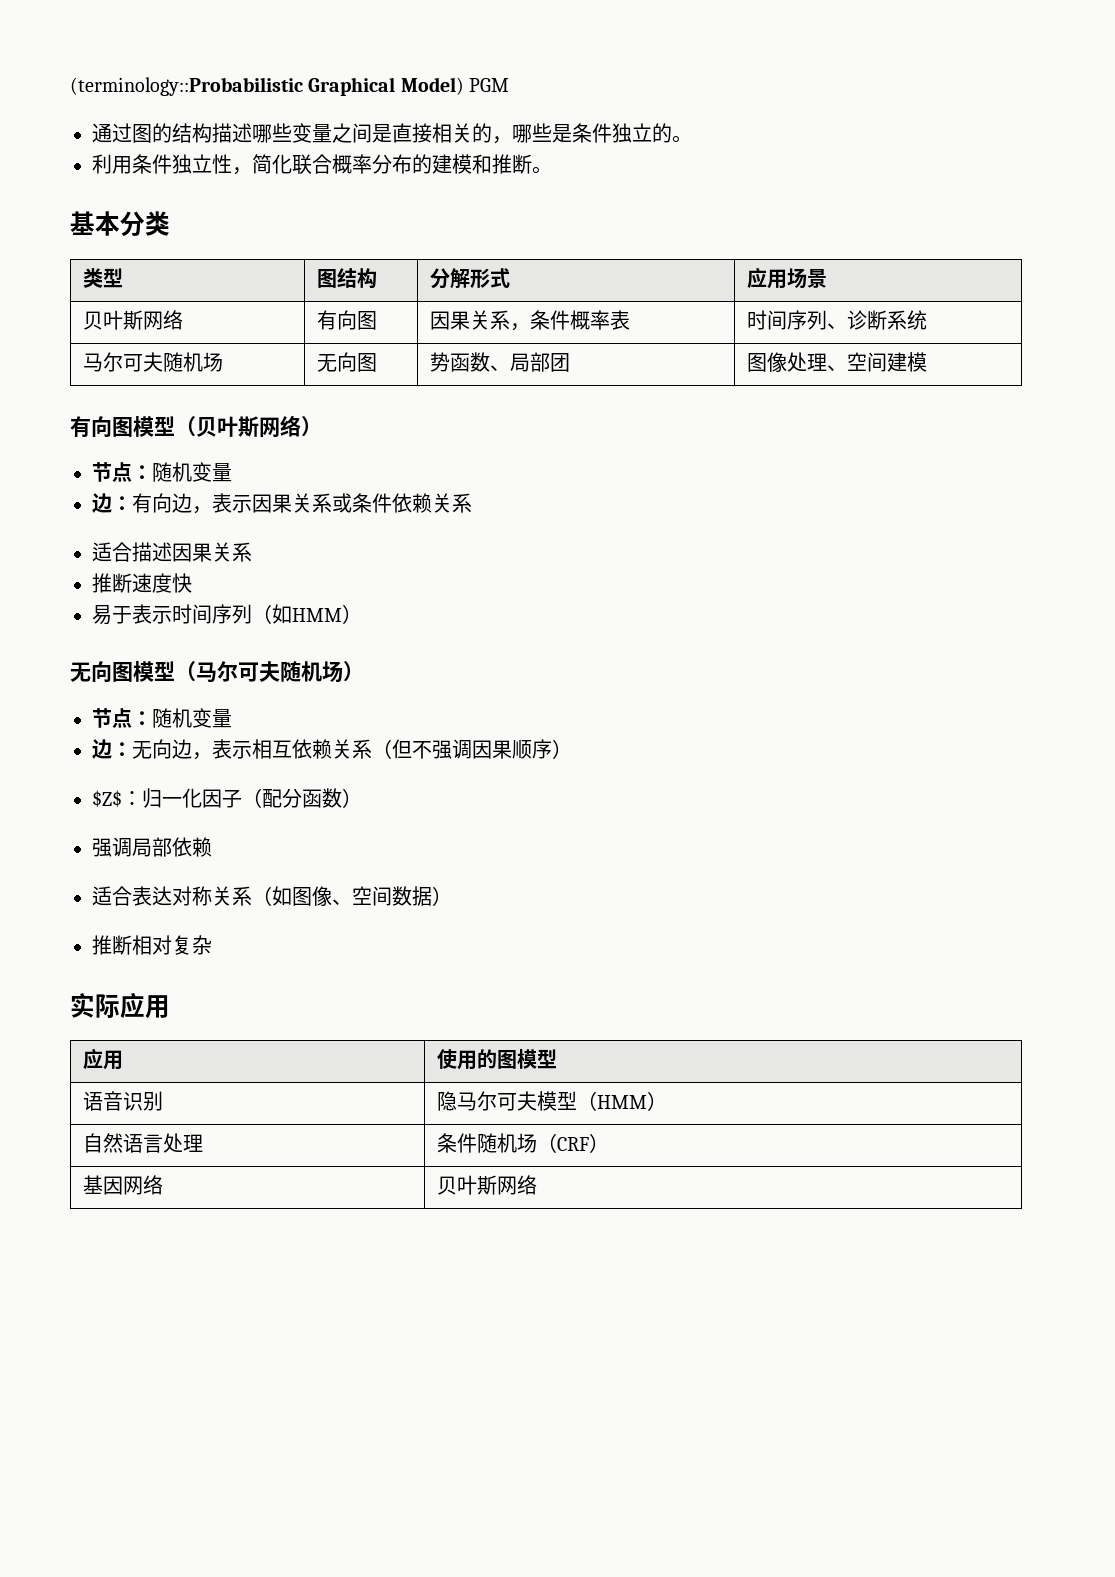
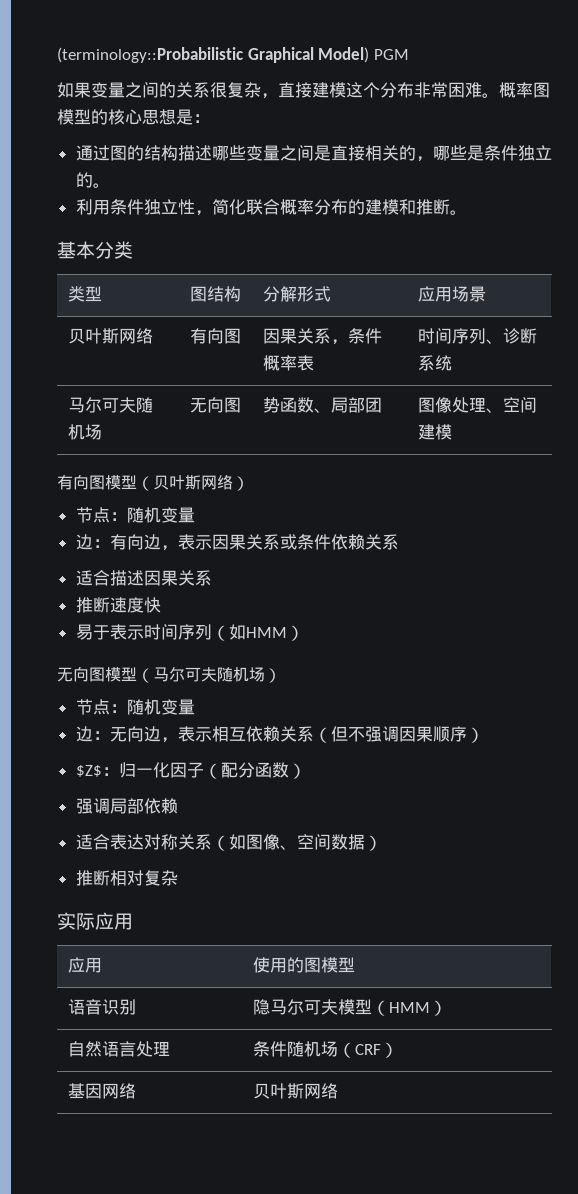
+ 如果变量之间的关系很复杂，直接建模这个分布非常困难。概率图模型的核心思想是：

